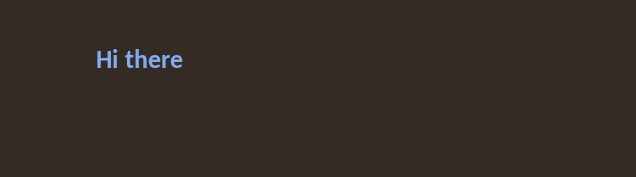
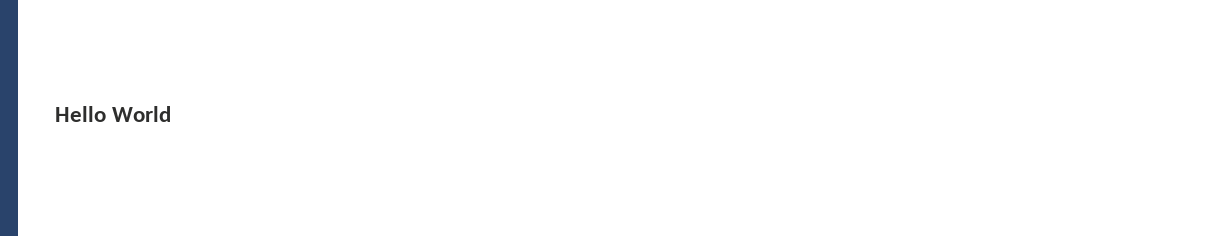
- Hi there
+ Hello World

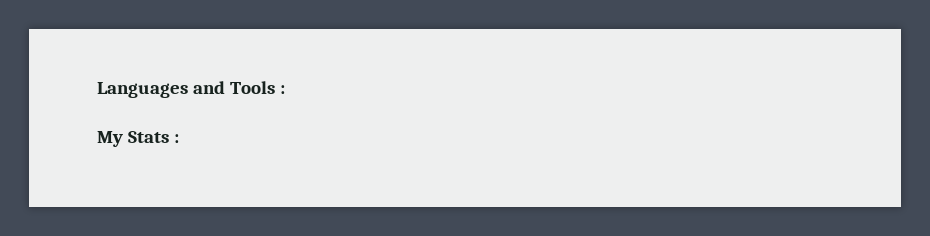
- Hello World
+ Languages and Tools :
+ My Stats :

